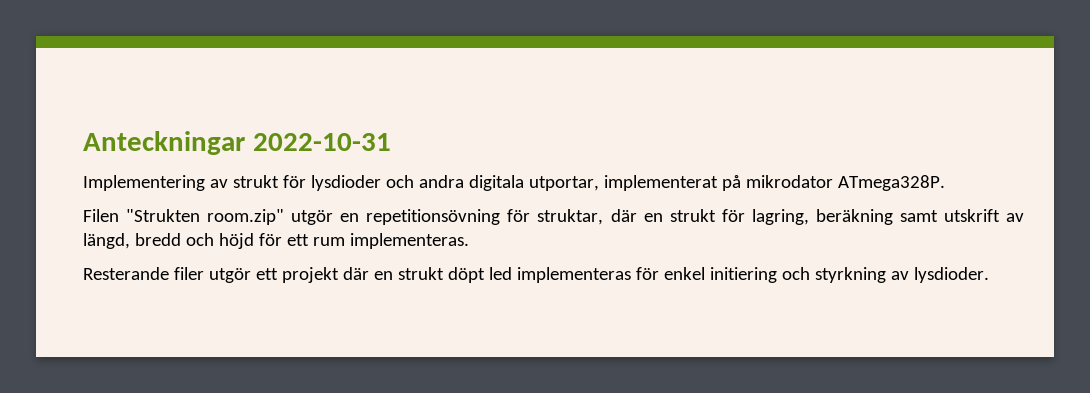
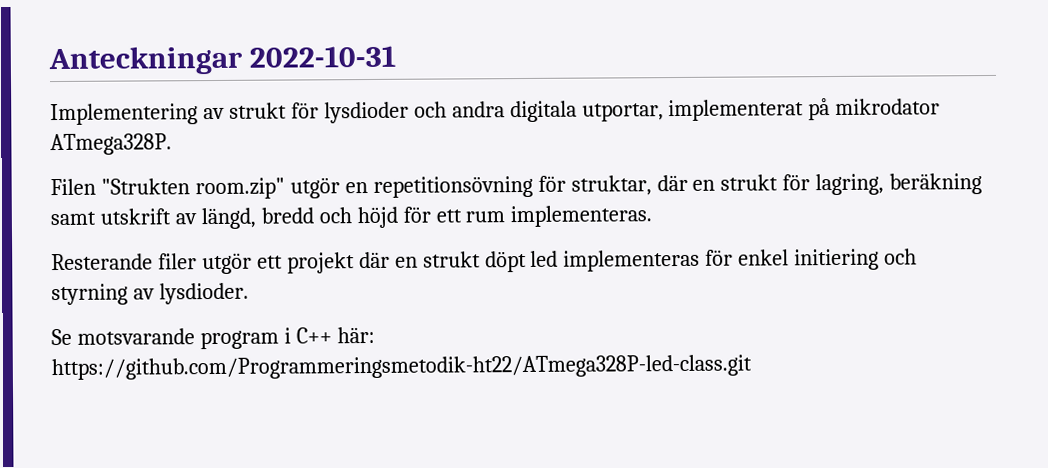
- Resterande filer utgör ett projekt där en strukt döpt led implementeras för enkel initiering och styrkning av lysdioder.
+ Resterande filer utgör ett projekt där en strukt döpt led implementeras för enkel initiering och styrning av lysdioder.
+ Se motsvarande program i C++ här: https://github.com/Programmeringsmetodik-ht22/ATmega328P-led-class.git

